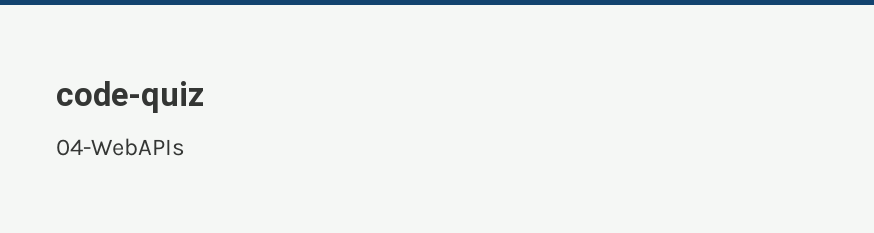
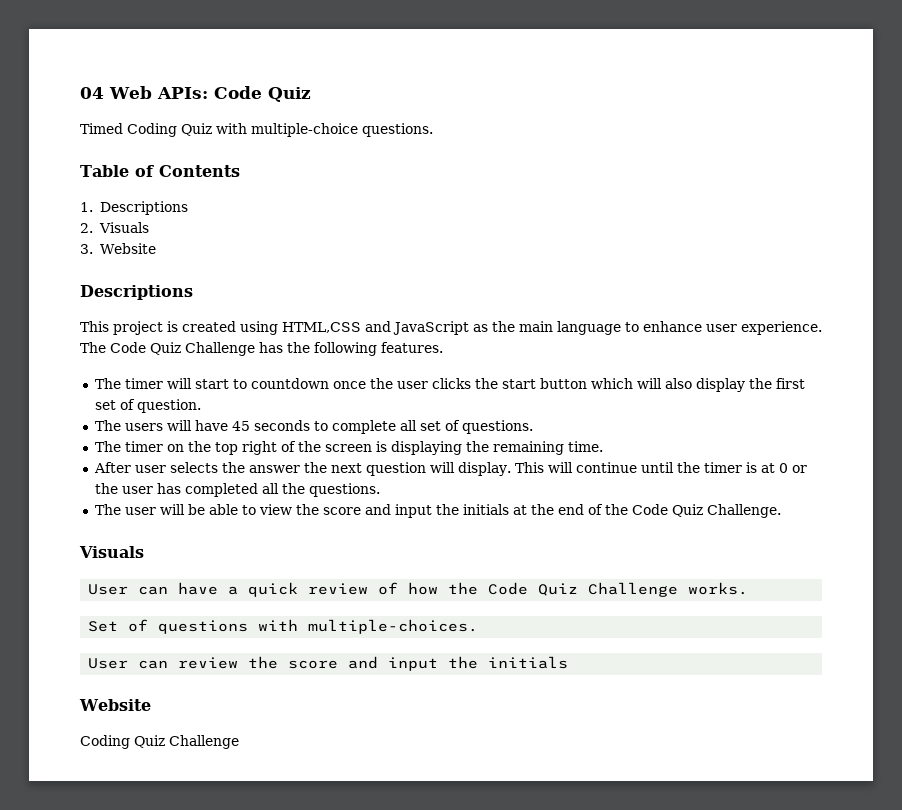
- code-quiz
- 04-WebAPIs
+ 04 Web APIs: Code Quiz
+ Timed Coding Quiz with multiple-choice questions.
+ Table of Contents
+ 1. Descriptions
+ 2. Visuals
+ 3. Website
+ Descriptions
+ This project is created using HTML,CSS and JavaScript as the main language to enhance user experience. The Code Quiz Challenge has the following features.
+ The timer will start to countdown once the user clicks the start button which will also display the first set of question.
+ The users will have 45 seconds to complete all set of questions.
+ The timer on the top right of the screen is displaying the remaining time.
+ After user selects the answer the next question will display. This will continue until the timer is at 0 or the user has completed all the questions.
+ The user will be able to view the score and input the initials at the end of the Code Quiz Challenge.
+ Visuals
+ User can have a quick review of how the Code Quiz Challenge works.
+ Set of questions with multiple-choices.
+ User can review the score and input the initials
+ Website
+ Coding Quiz Challenge

